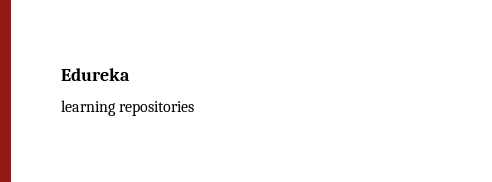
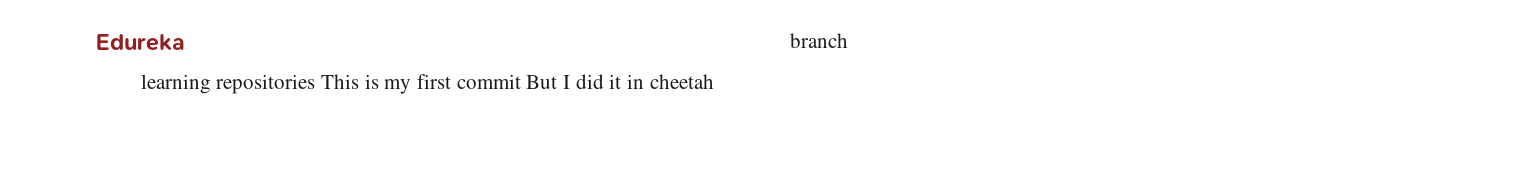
- learning repositories
+ learning repositories This is my first commit But I did it in cheetah branch

